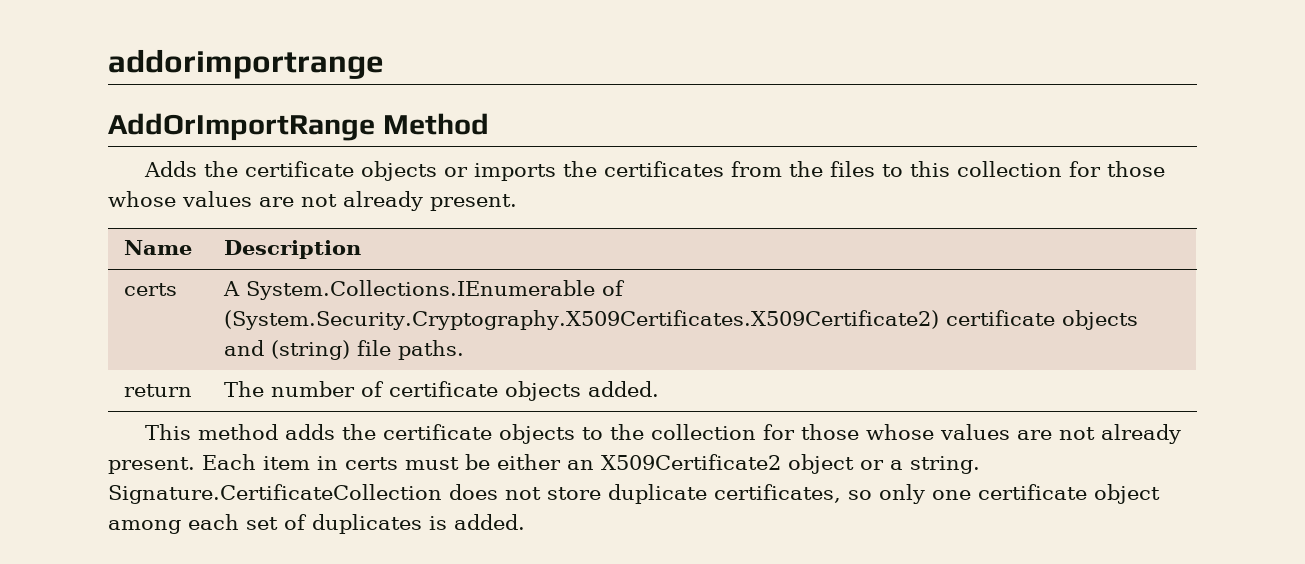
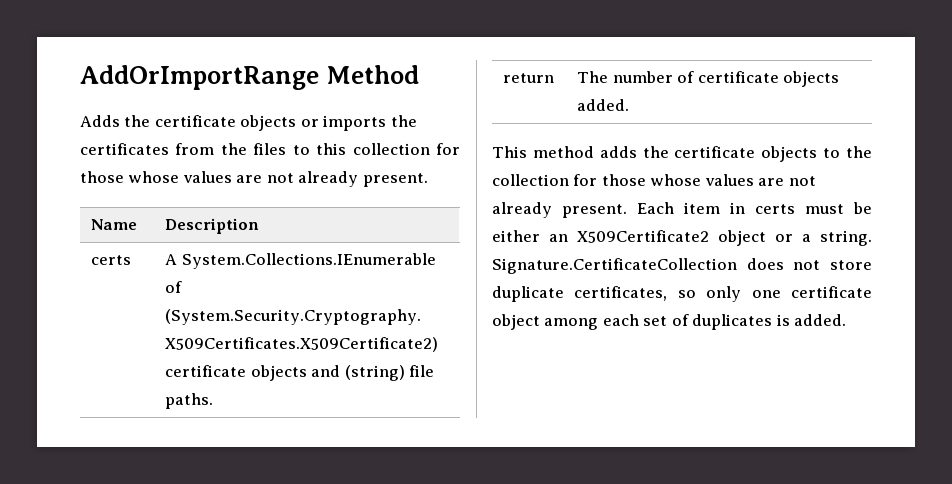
- addorimportrange

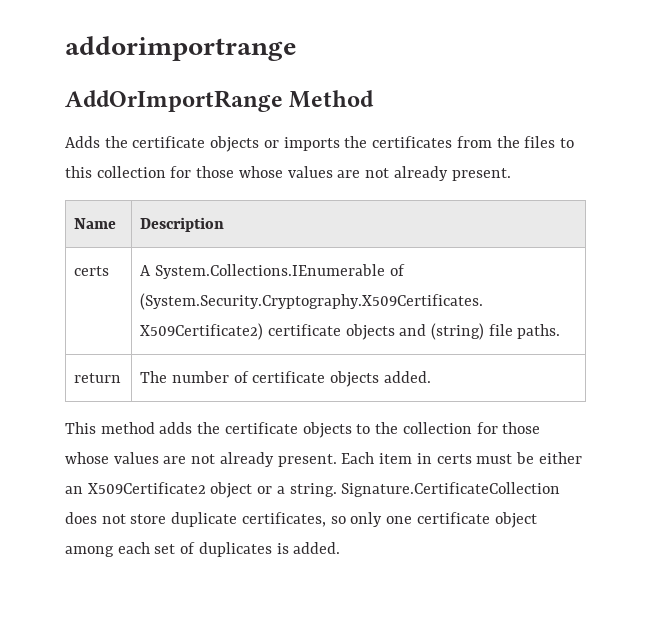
+ addorimportrange

